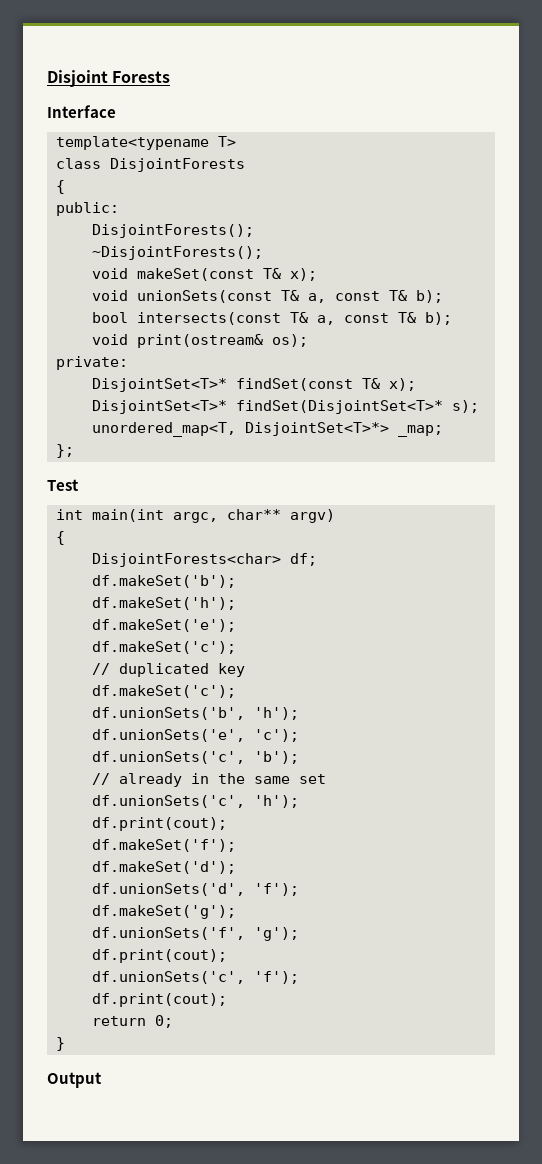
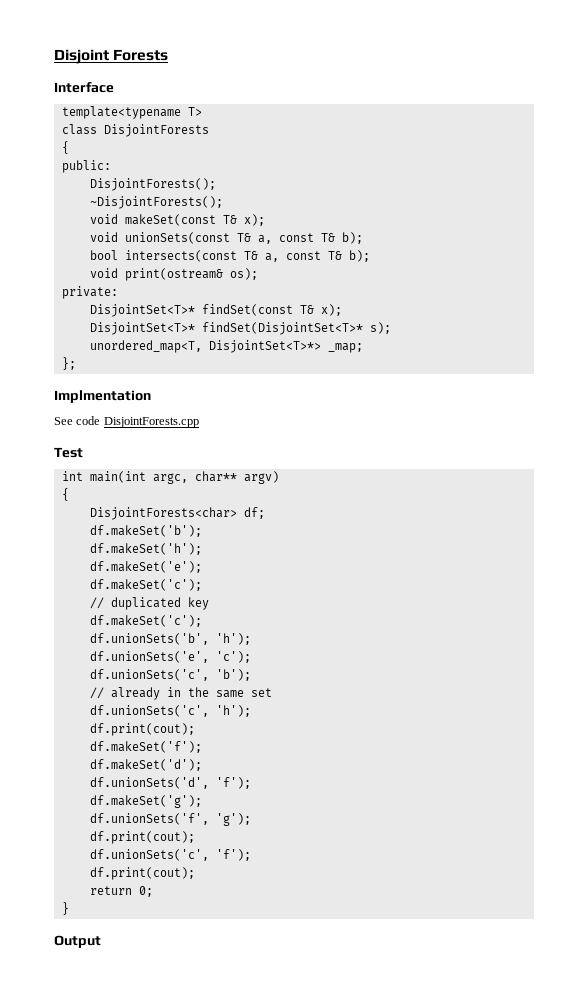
+ Implmentation
+ See code DisjointForests.cpp

